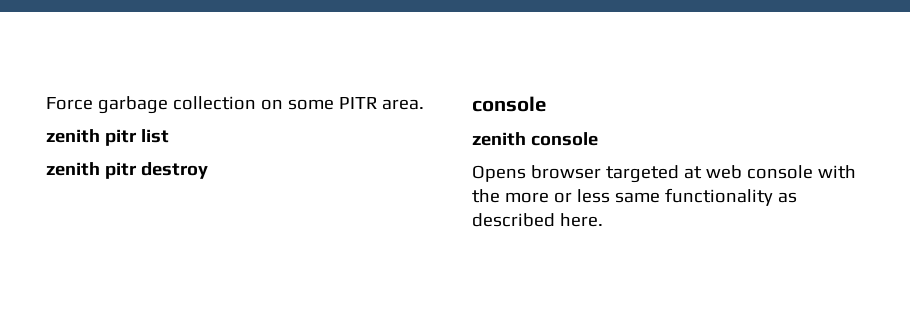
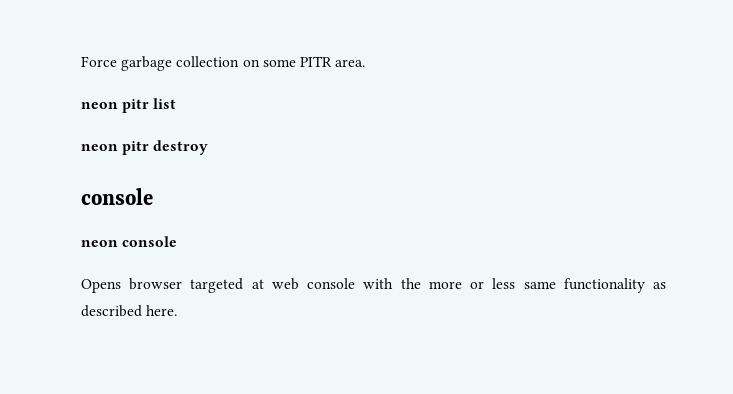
- zenith pitr list
+ neon pitr list
- zenith pitr destroy
+ neon pitr destroy
- zenith console
+ neon console

